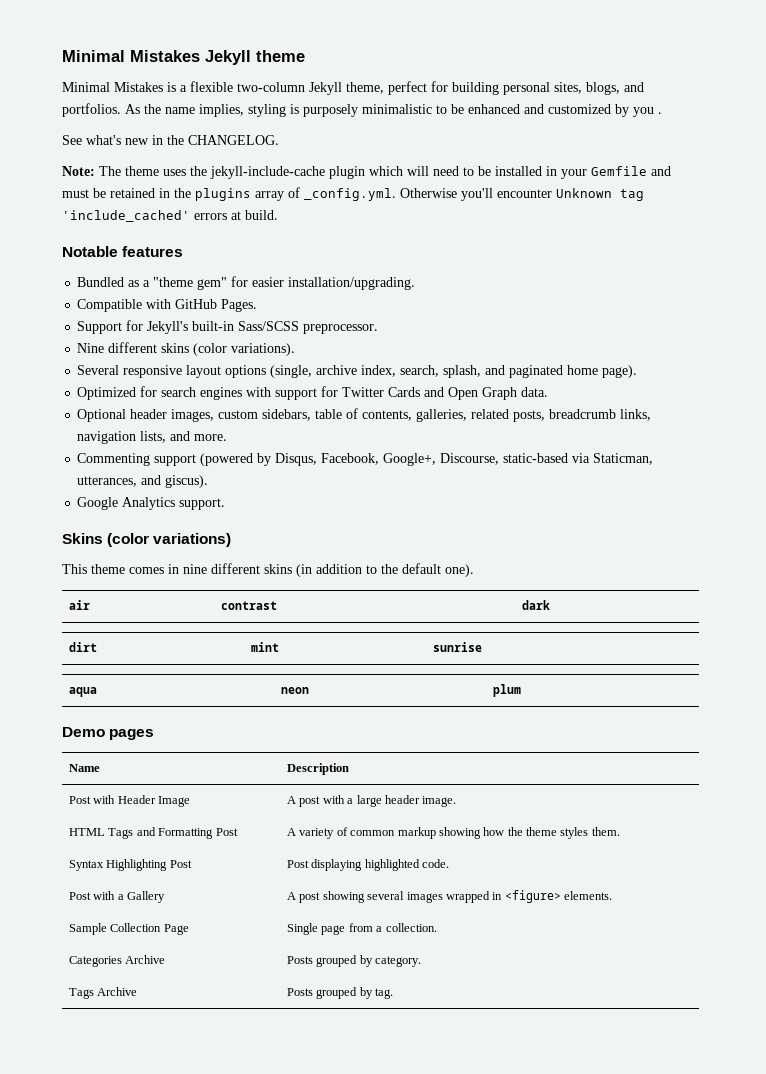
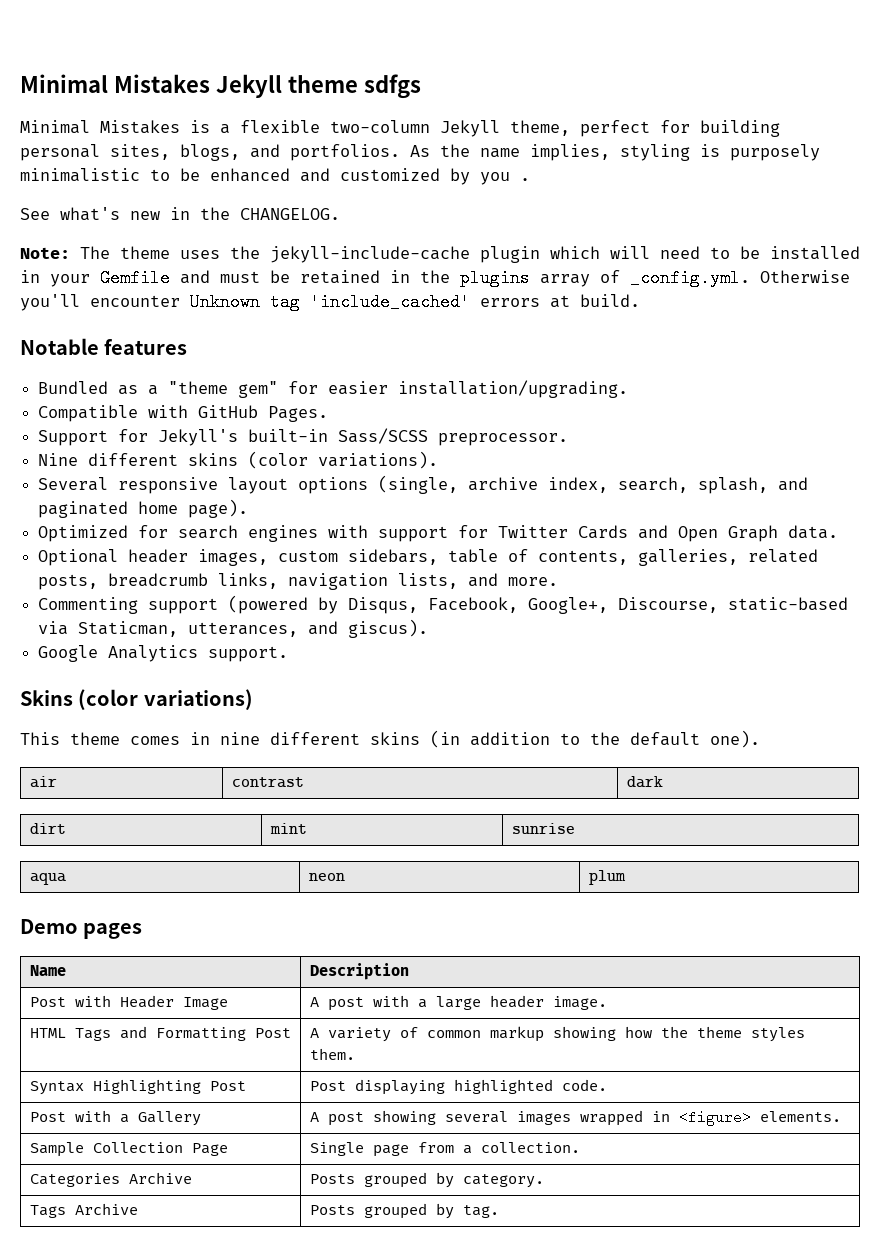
- Minimal Mistakes Jekyll theme
+ Minimal Mistakes Jekyll theme sdfgs

